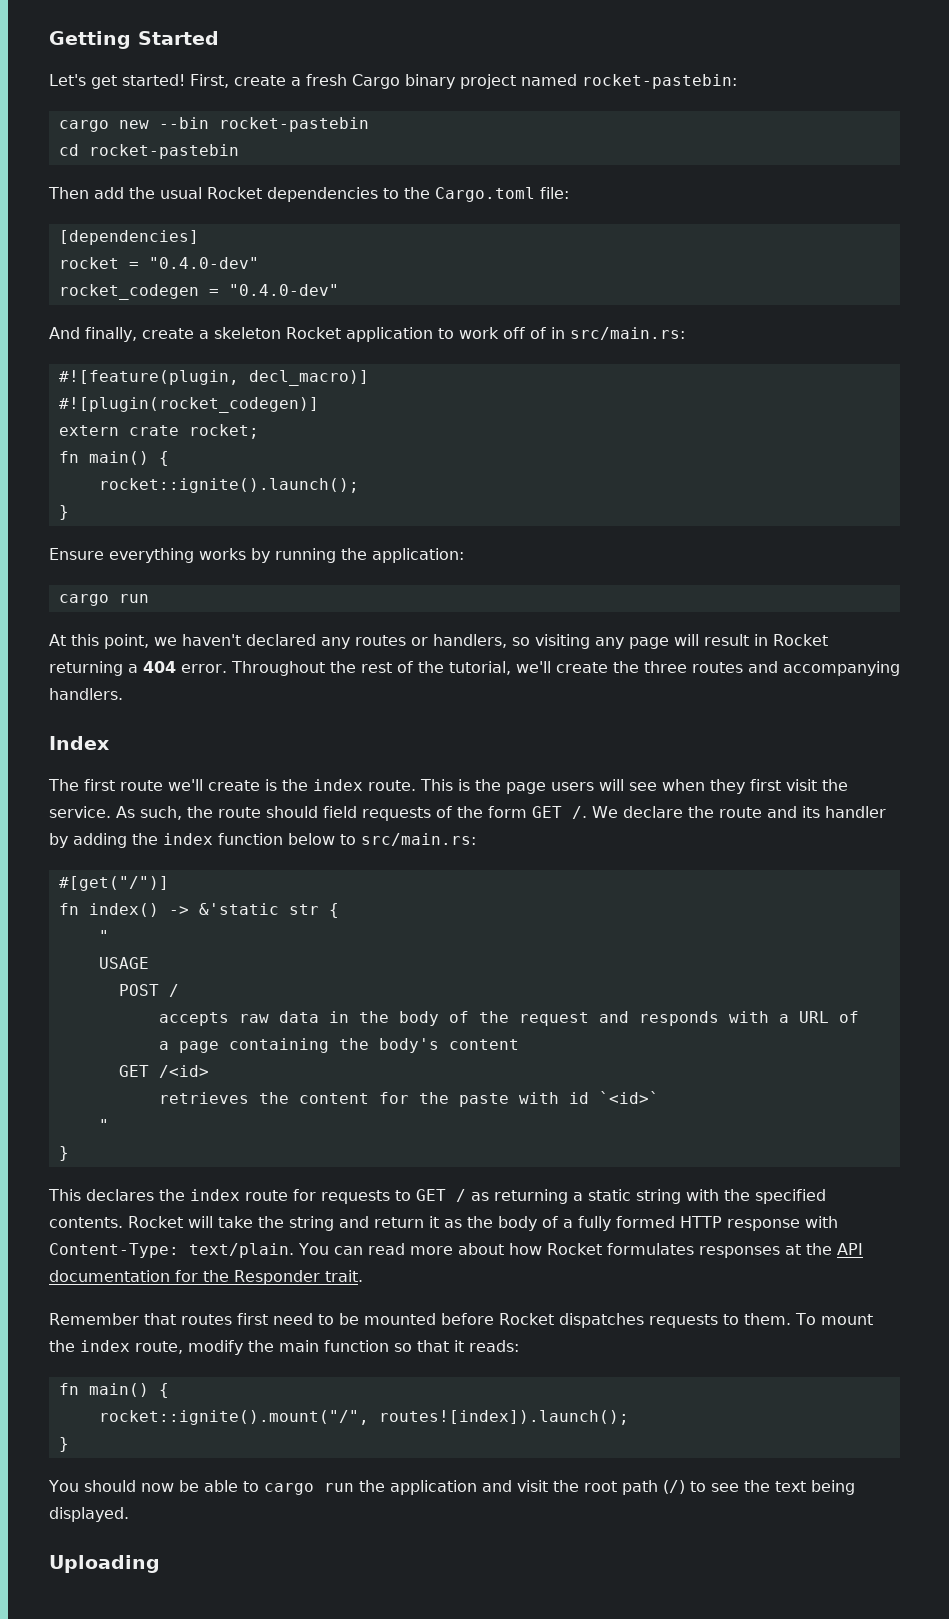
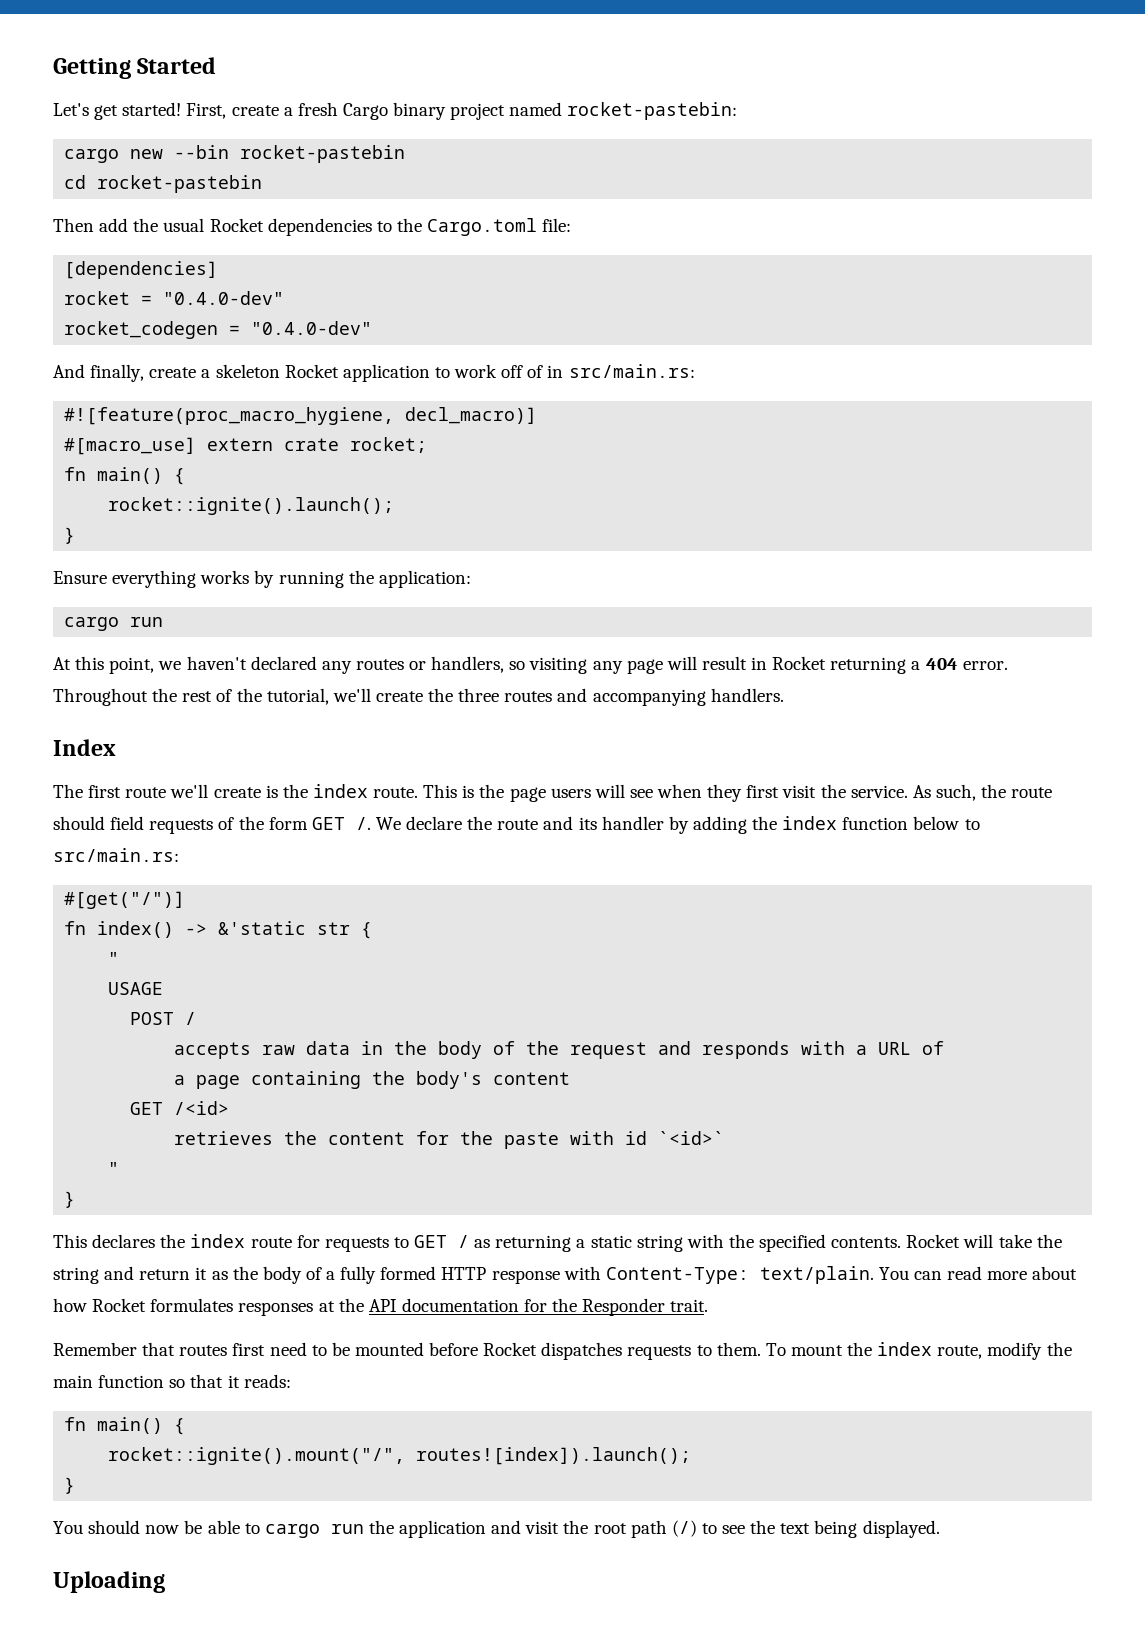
- #![feature(plugin, decl_macro)]
+ #![feature(proc_macro_hygiene, decl_macro)]
- #![plugin(rocket_codegen)]
- extern crate rocket;
+ #[macro_use] extern crate rocket;

